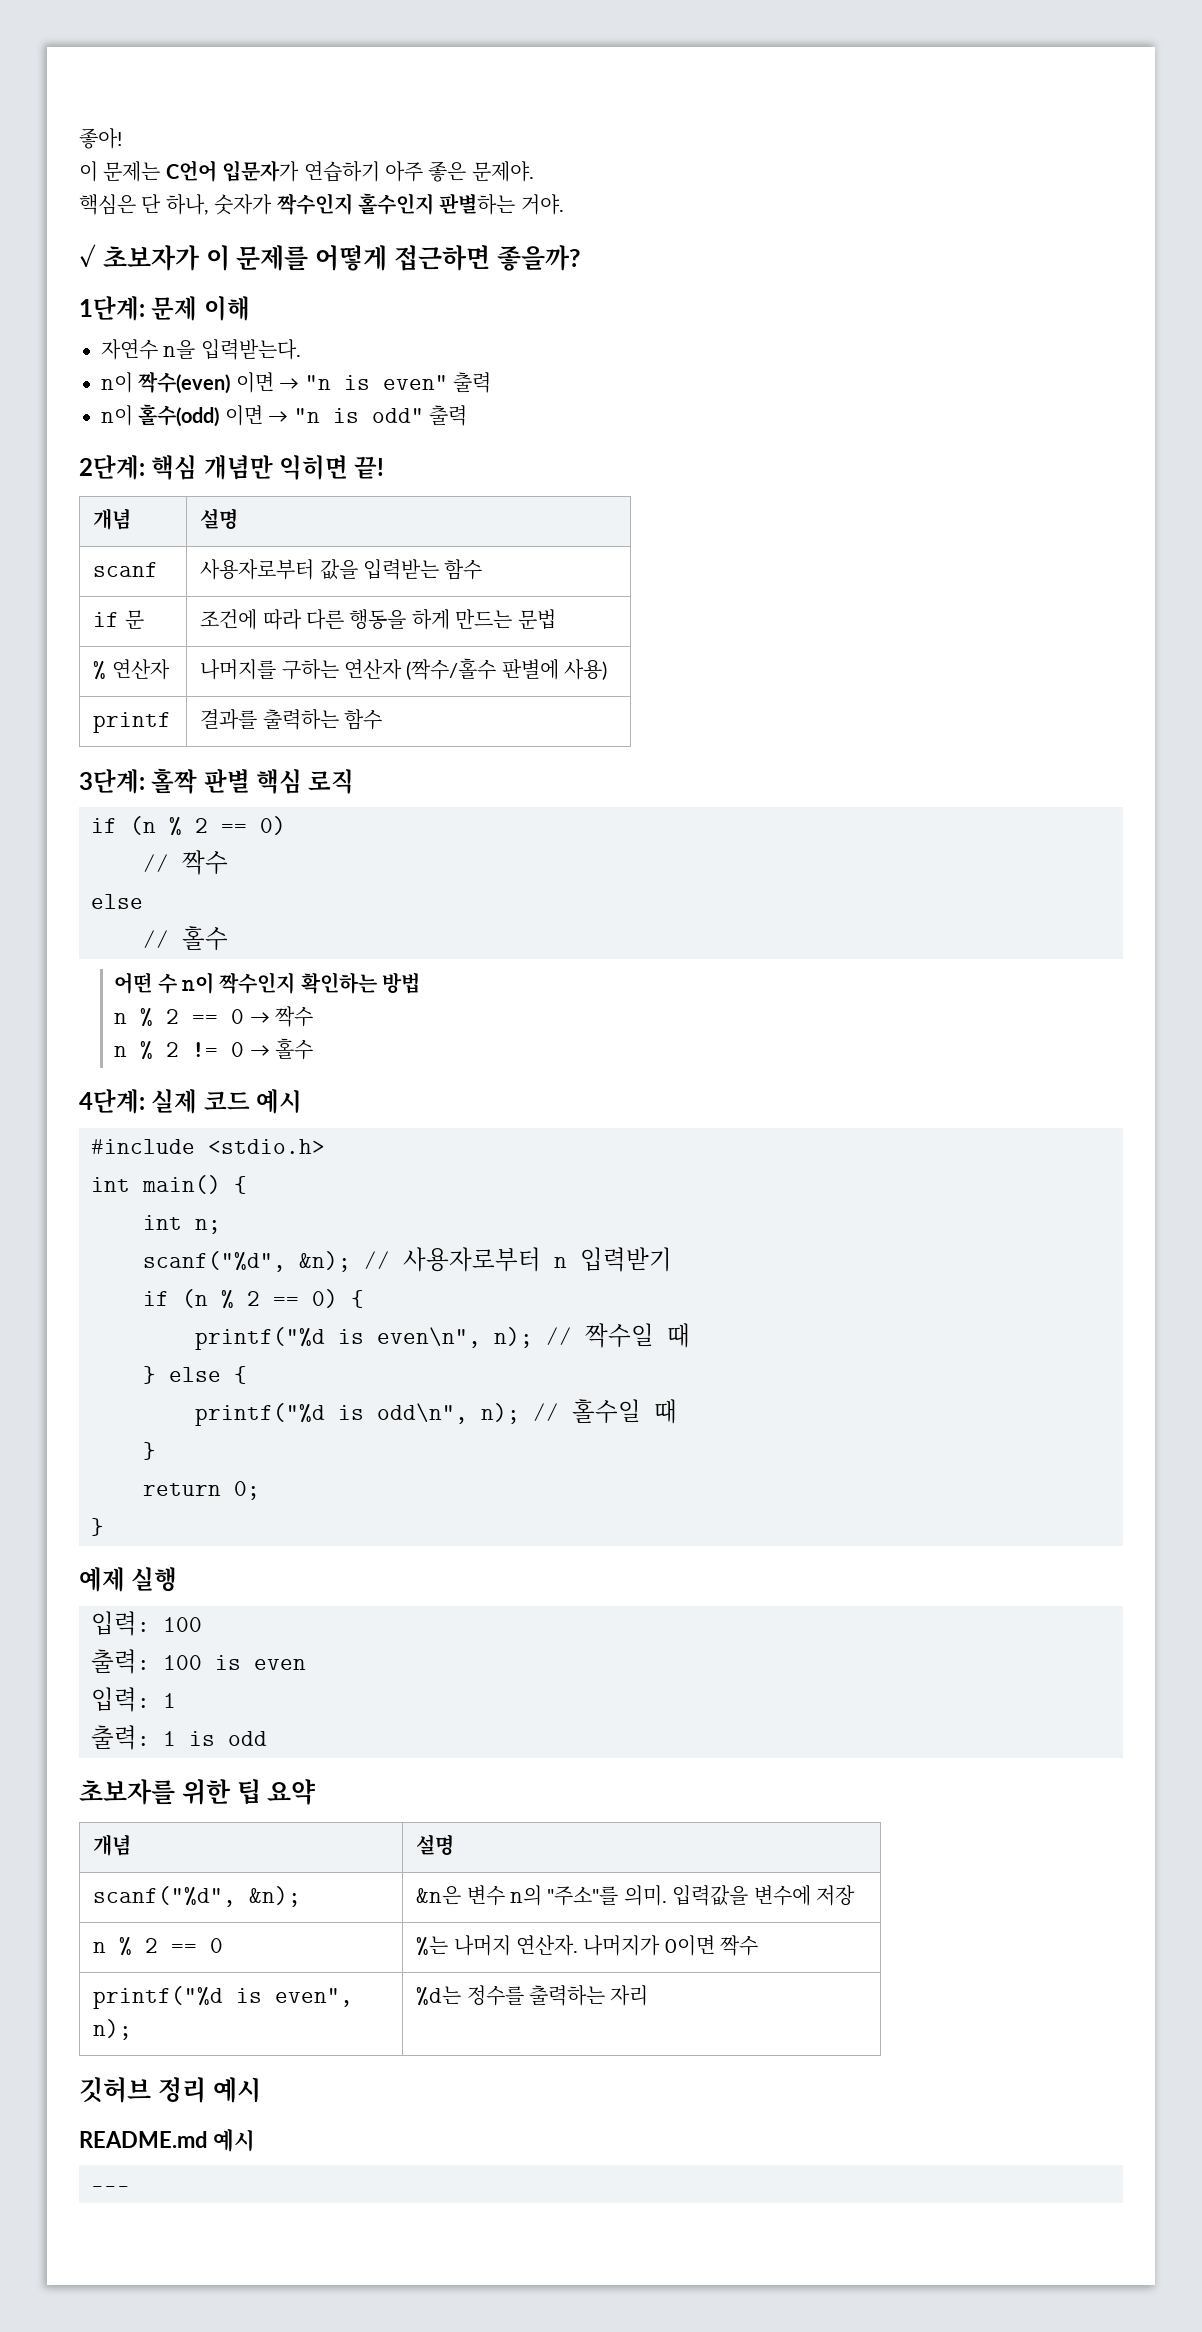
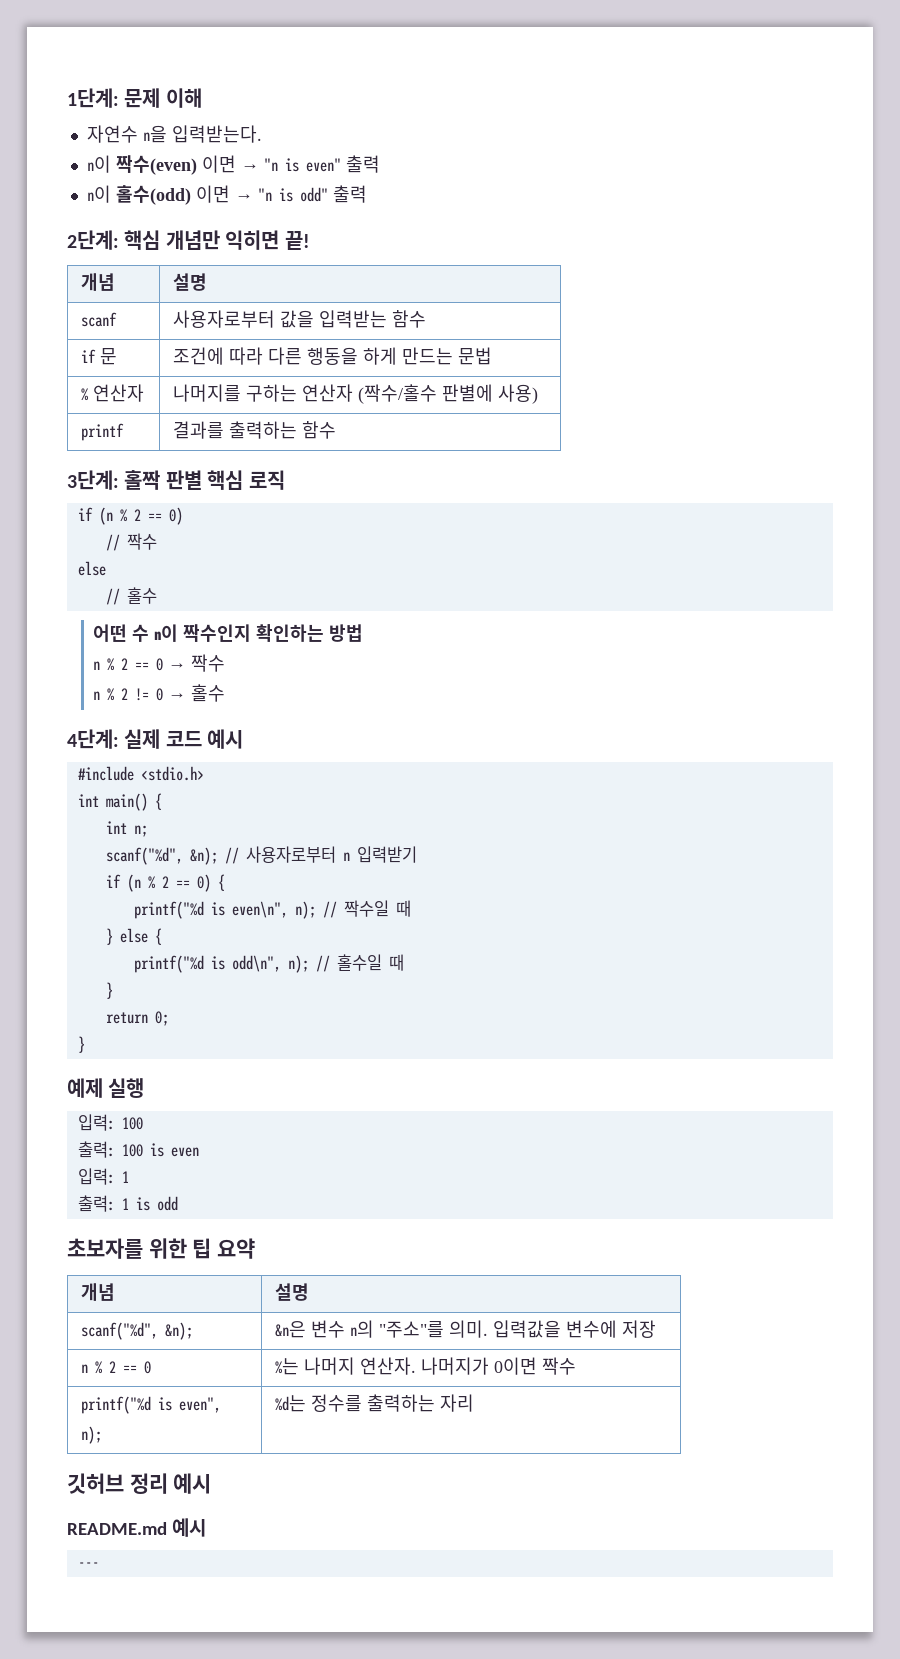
- 좋아!
- 이 문제는 C언어 입문자가 연습하기 아주 좋은 문제야.
- 핵심은 단 하나, 숫자가 짝수인지 홀수인지 판별하는 거야.
- ✓ 초보자가 이 문제를 어떻게 접근하면 좋을까?

